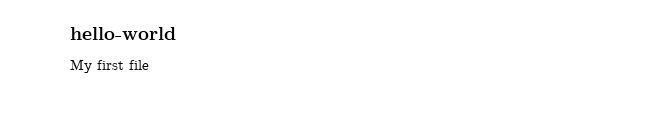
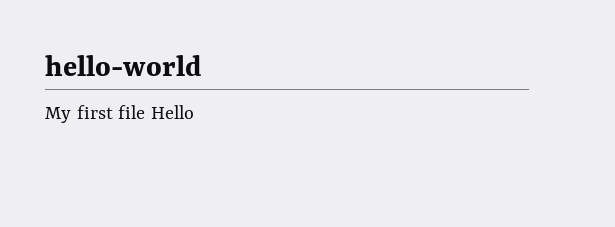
- My first file
+ My first file Hello

